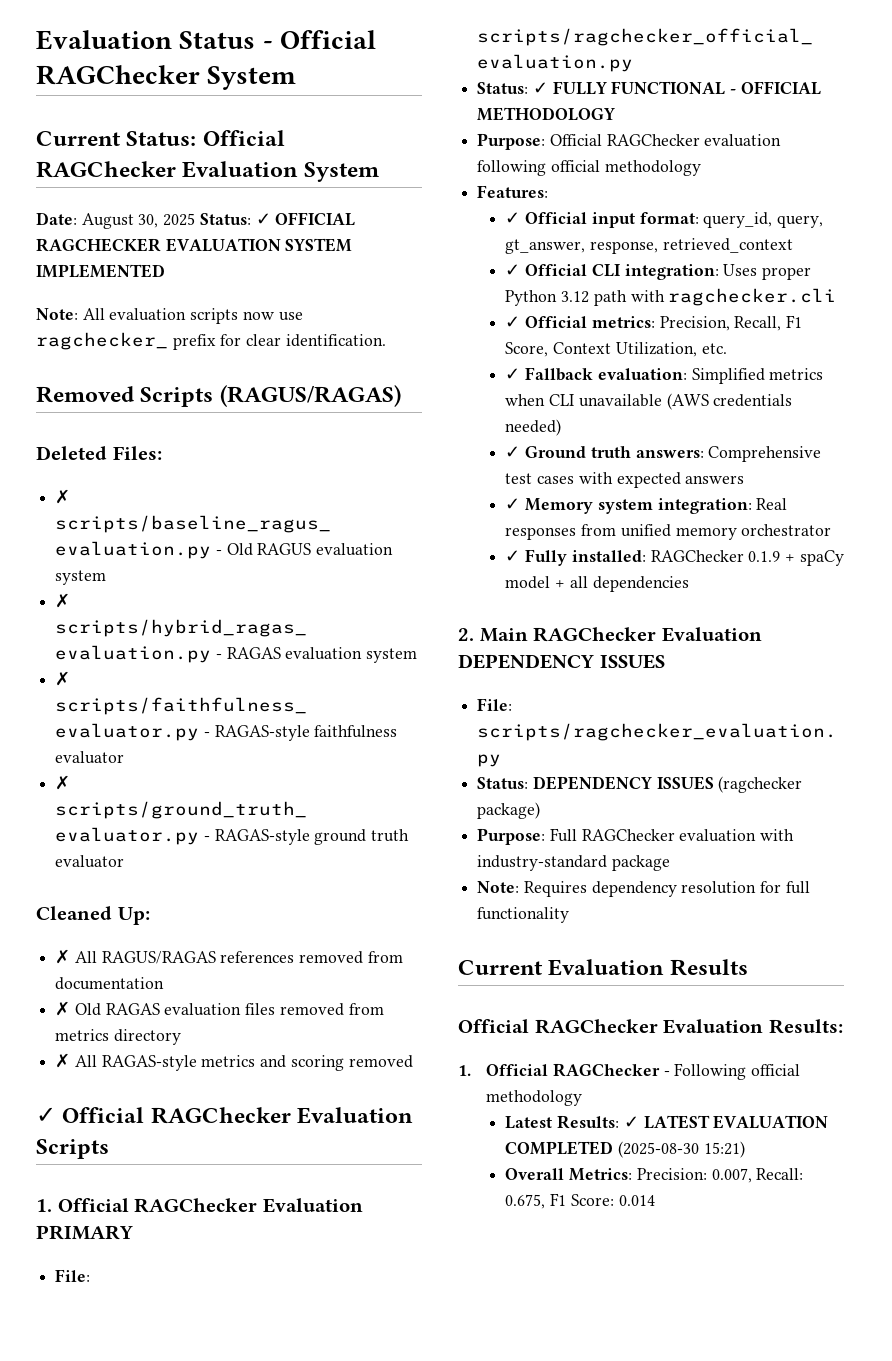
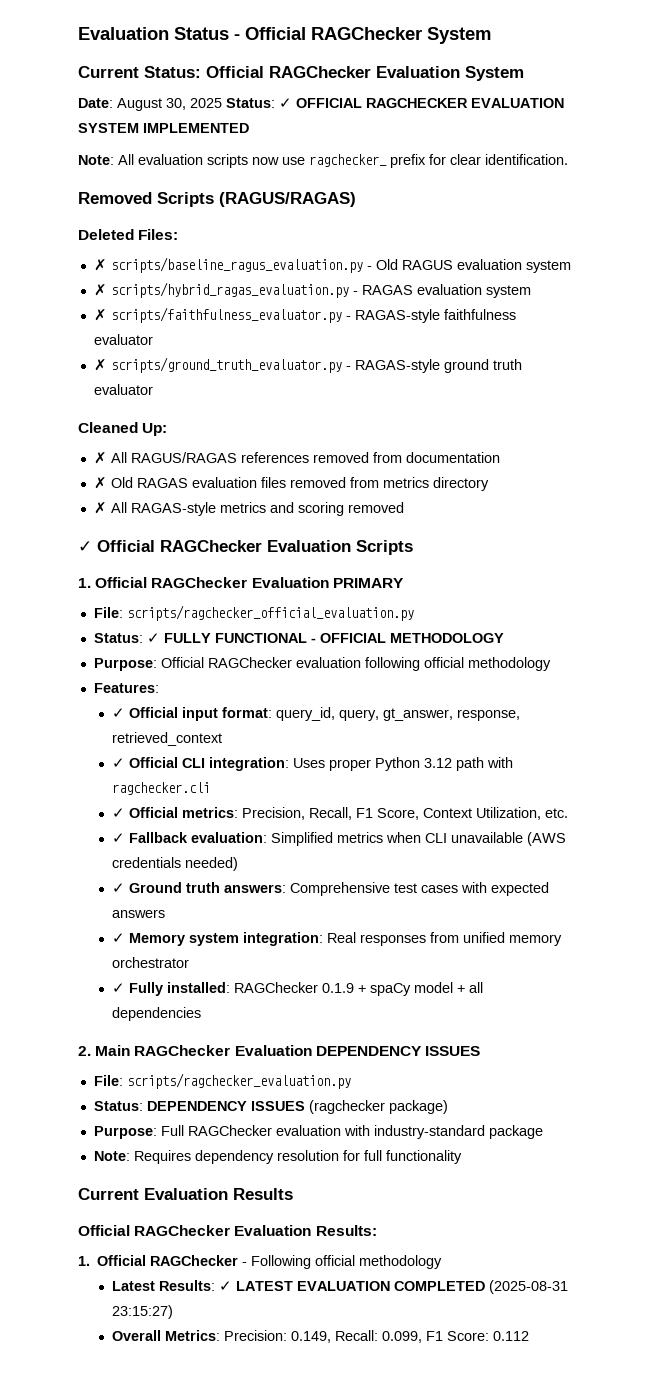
- Latest Results: ✓ LATEST EVALUATION COMPLETED (2025-08-30 15:21)
+ Latest Results: ✓ LATEST EVALUATION COMPLETED (2025-08-31 23:15:27)
- Overall Metrics: Precision: 0.007, Recall: 0.675, F1 Score: 0.014
+ Overall Metrics: Precision: 0.149, Recall: 0.099, F1 Score: 0.112

